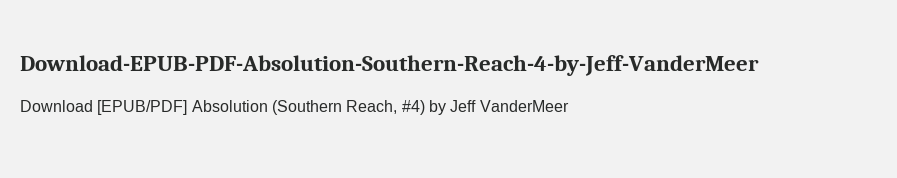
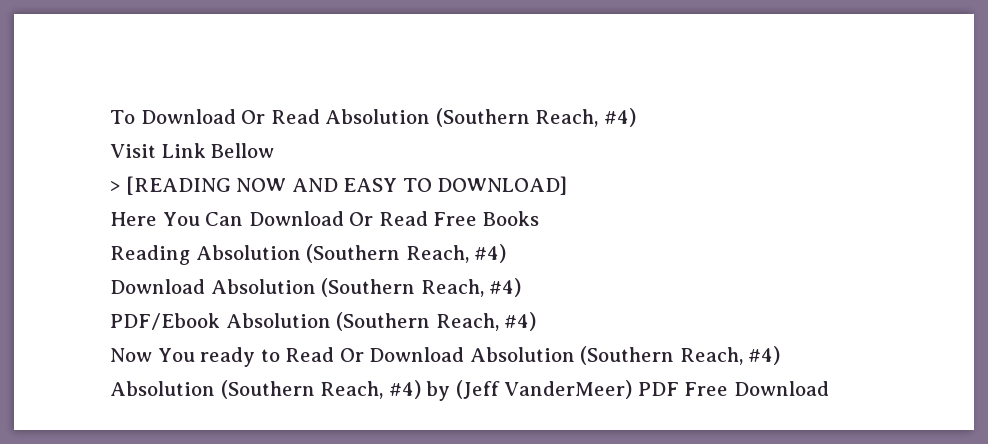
- Download-EPUB-PDF-Absolution-Southern-Reach-4-by-Jeff-VanderMeer
- Download [EPUB/PDF] Absolution (Southern Reach, #4) by Jeff VanderMeer
+ To Download Or Read Absolution (Southern Reach, #4)
+ Visit Link Bellow
+ > [READING NOW AND EASY TO DOWNLOAD]
+ Here You Can Download Or Read Free Books
+ Reading Absolution (Southern Reach, #4)
+ Download Absolution (Southern Reach, #4)
+ PDF/Ebook Absolution (Southern Reach, #4)
+ Now You ready to Read Or Download Absolution (Southern Reach, #4)
+ Absolution (Southern Reach, #4) by (Jeff VanderMeer) PDF Free Download

